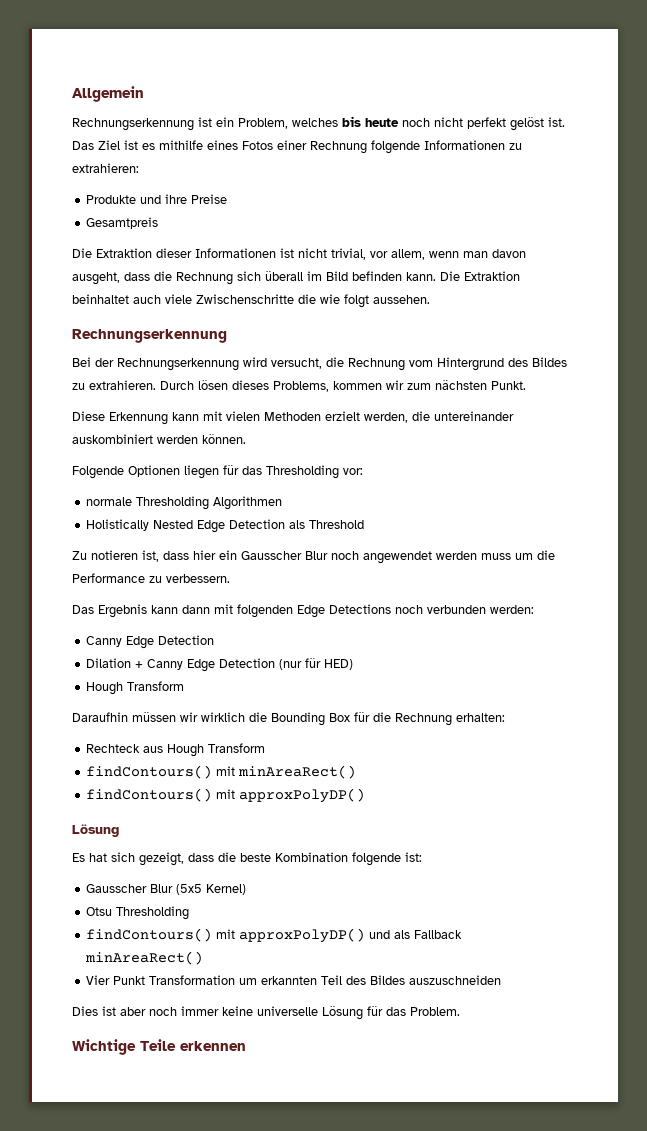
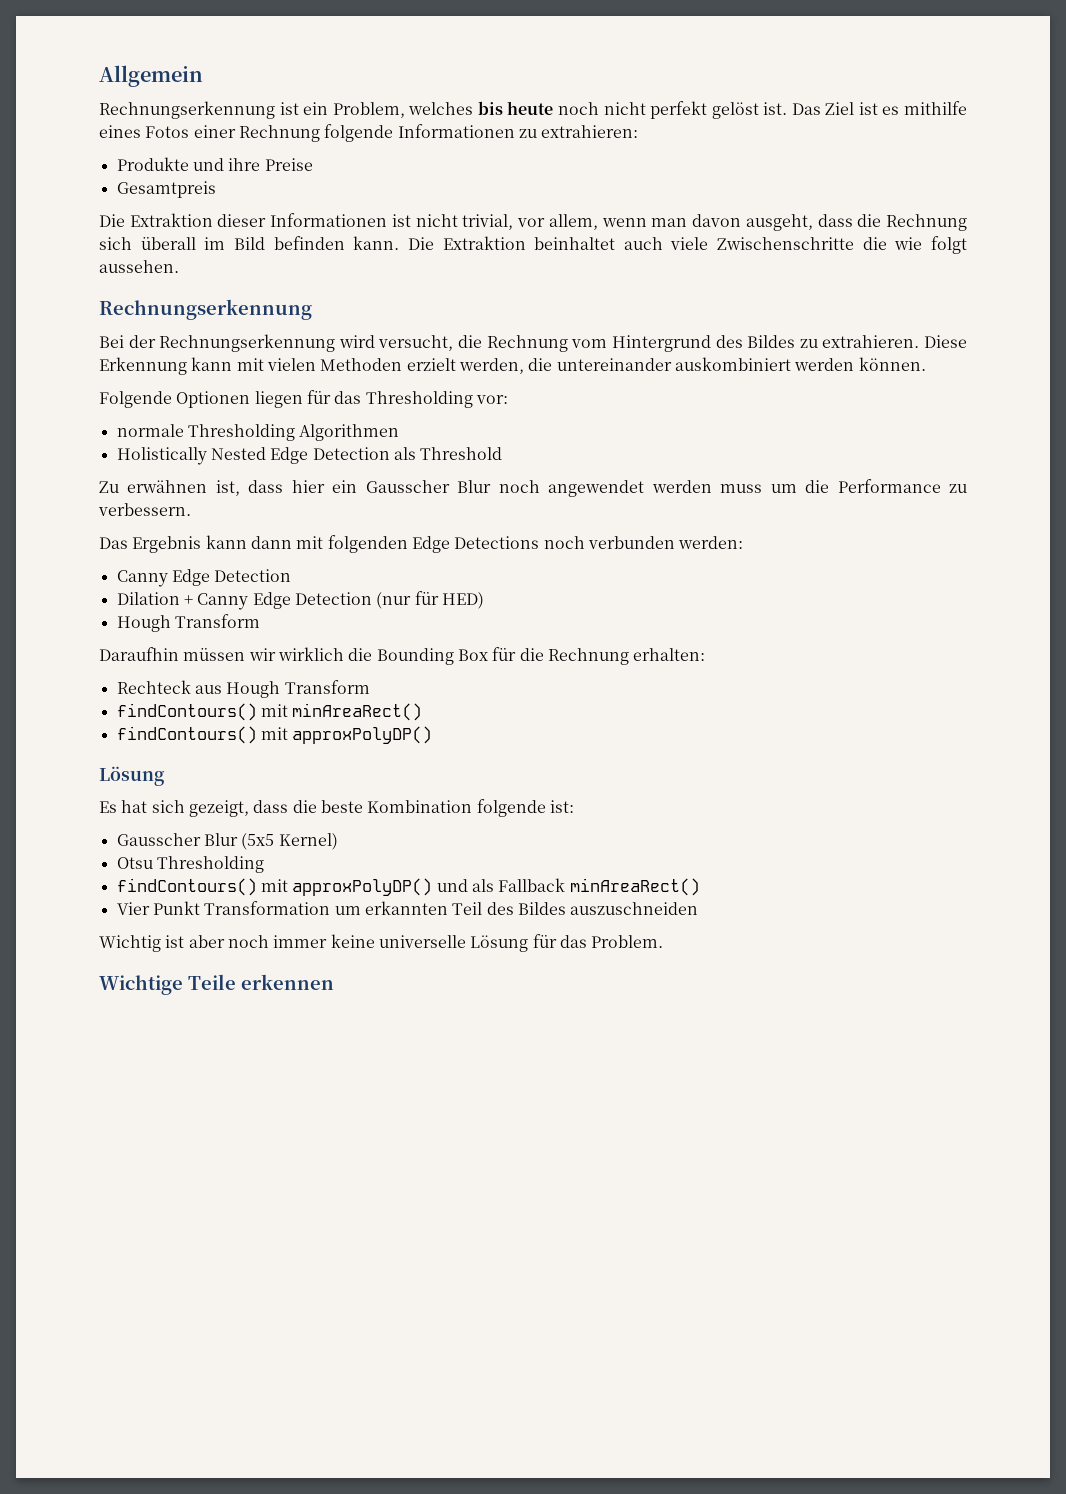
- Bei der Rechnungserkennung wird versucht, die Rechnung vom Hintergrund des Bildes zu extrahieren. Durch lösen dieses Problems, kommen wir zum nächsten Punkt.
- Diese Erkennung kann mit vielen Methoden erzielt werden, die untereinander auskombiniert werden können.
+ Bei der Rechnungserkennung wird versucht, die Rechnung vom Hintergrund des Bildes zu extrahieren. Diese Erkennung kann mit vielen Methoden erzielt werden, die untereinander auskombiniert werden können.
- Zu notieren ist, dass hier ein Gausscher Blur noch angewendet werden muss um die Performance zu verbessern.
+ Zu erwähnen ist, dass hier ein Gausscher Blur noch angewendet werden muss um die Performance zu verbessern.
- Dies ist aber noch immer keine universelle Lösung für das Problem.
+ Wichtig ist aber noch immer keine universelle Lösung für das Problem.

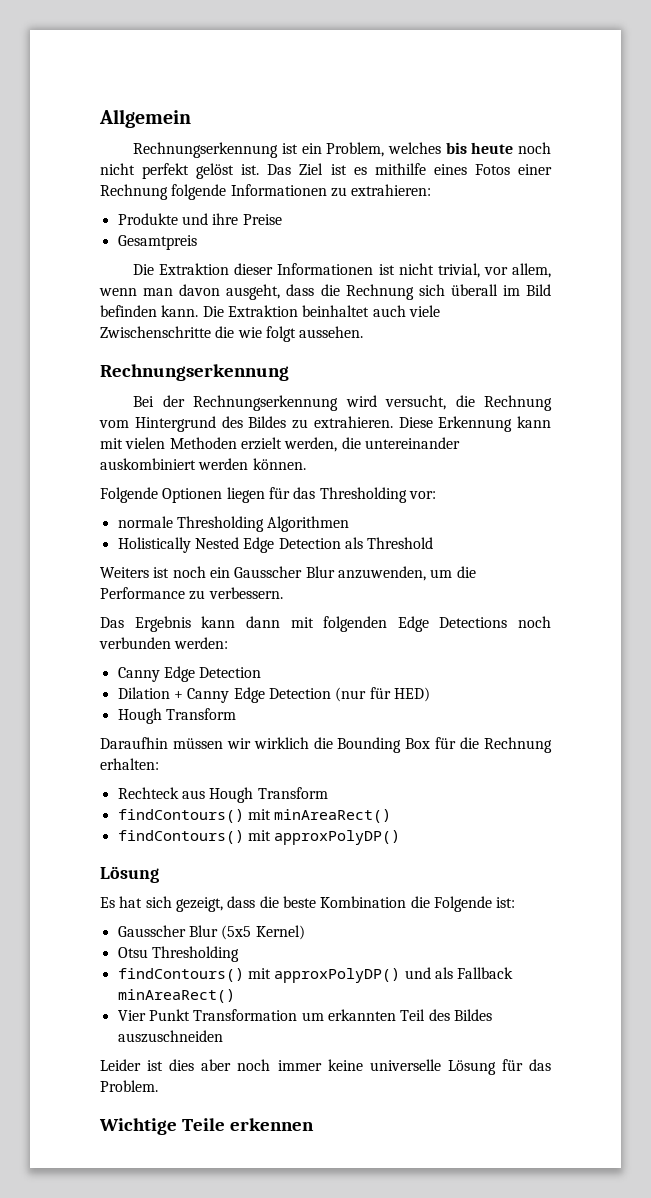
- Zu erwähnen ist, dass hier ein Gausscher Blur noch angewendet werden muss um die Performance zu verbessern.
+ Weiters ist noch ein Gausscher Blur anzuwenden, um die Performance zu verbessern.
- Es hat sich gezeigt, dass die beste Kombination folgende ist:
+ Es hat sich gezeigt, dass die beste Kombination die Folgende ist:
- Wichtig ist aber noch immer keine universelle Lösung für das Problem.
+ Leider ist dies aber noch immer keine universelle Lösung für das Problem.

